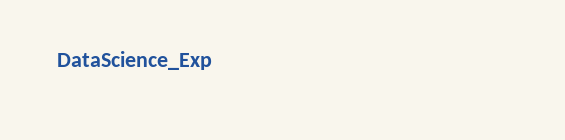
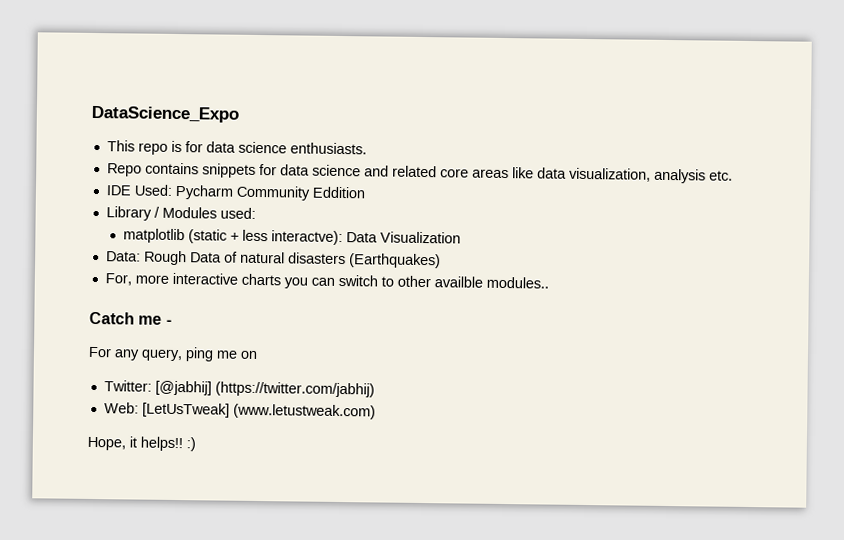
- DataScience_Exp
+ DataScience_Expo
+ This repo is for data science enthusiasts.
+ Repo contains snippets for data science and related core areas like data visualization, analysis etc.
+ IDE Used: Pycharm Community Eddition
+ Library / Modules used:
+ matplotlib (static + less interactve): Data Visualization
+ Data: Rough Data of natural disasters (Earthquakes)
+ For, more interactive charts you can switch to other availble modules..
+ Catch me -
+ For any query, ping me on
+ Twitter: [@jabhij] (https://twitter.com/jabhij)
+ Web: [LetUsTweak] (www.letustweak.com)
+ Hope, it helps!! :)

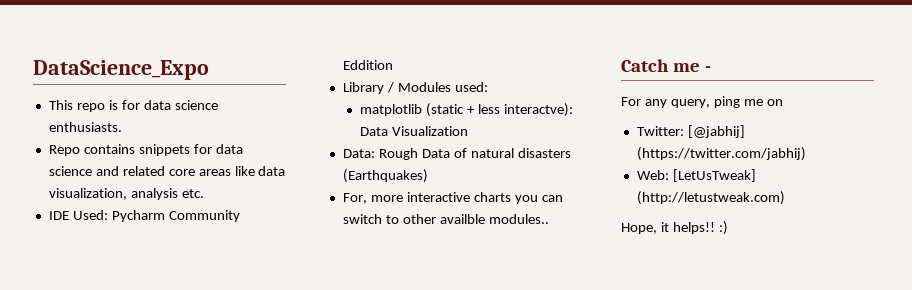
- Web: [LetUsTweak] (www.letustweak.com)
+ Web: [LetUsTweak] (http://letustweak.com)

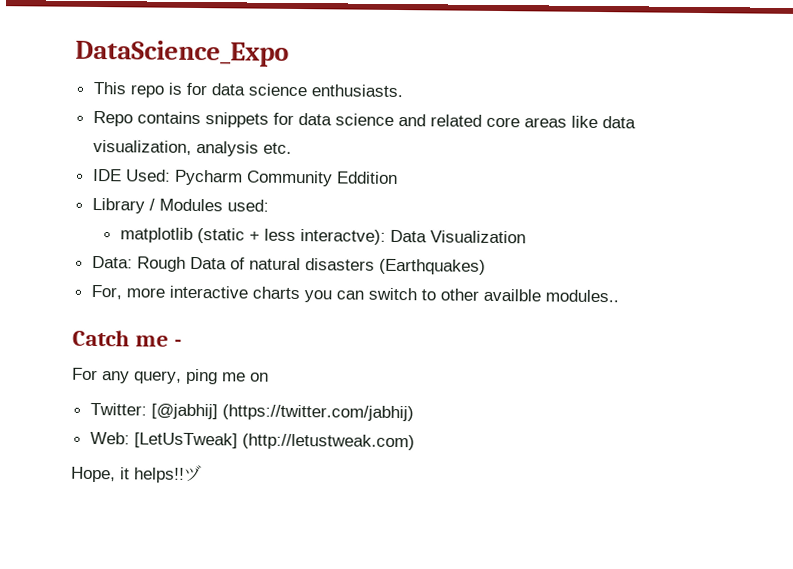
- Hope, it helps!! :)
+ Hope, it helps!!ヅ

